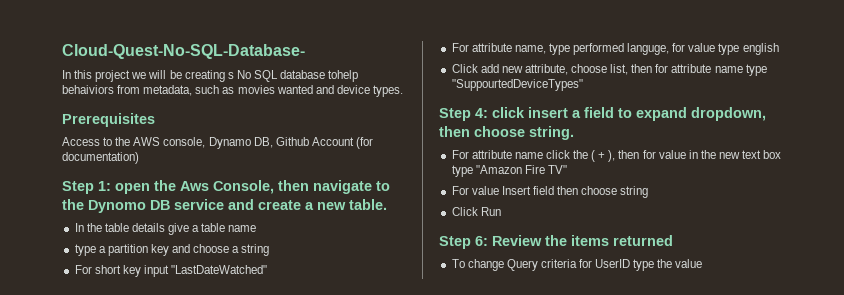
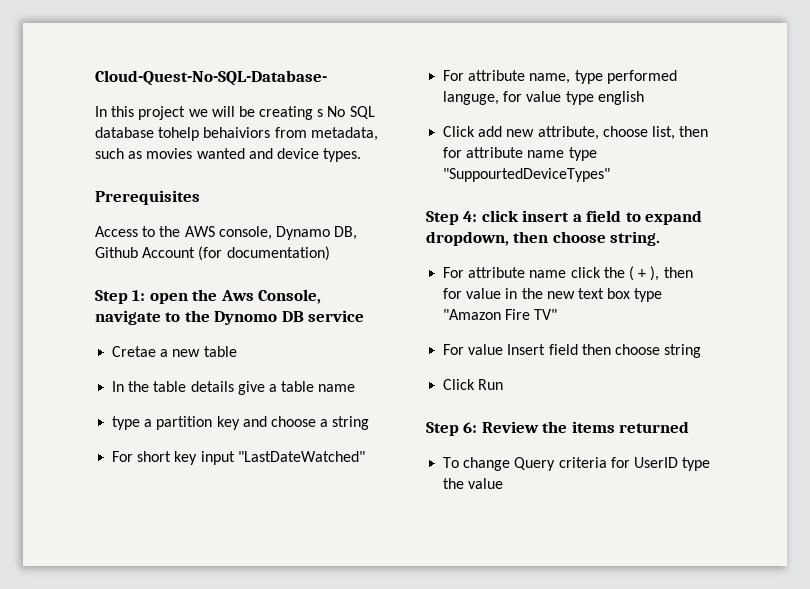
- Step 1: open the Aws Console, then navigate to the Dynomo DB service and create a new table.
+ Step 1: open the Aws Console, navigate to the Dynomo DB service
+ Cretae a new table

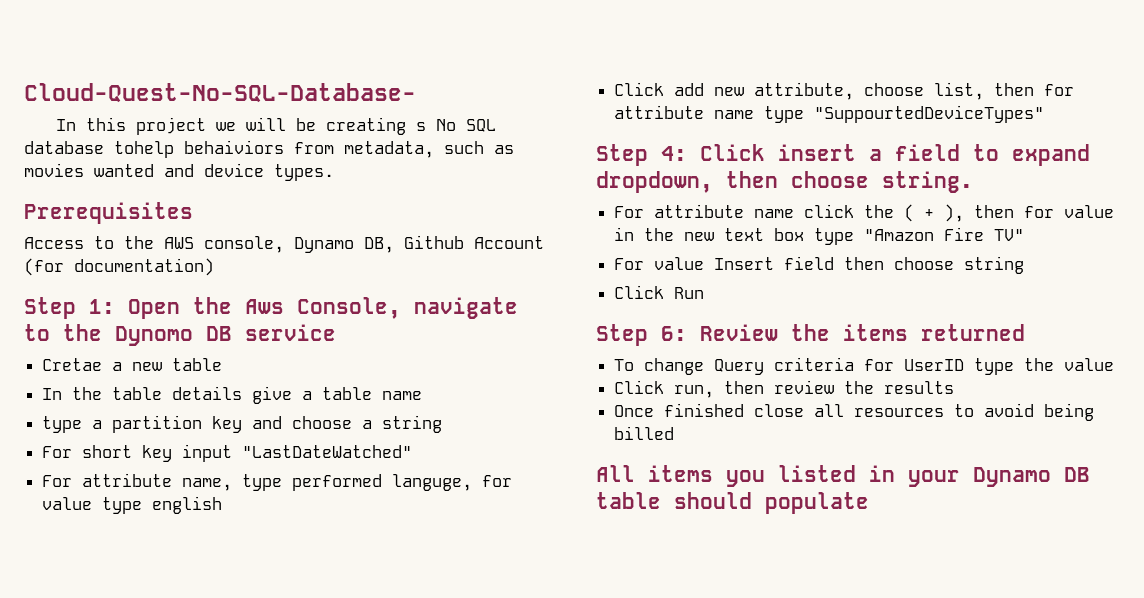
- Step 1: open the Aws Console, navigate to the Dynomo DB service
+ Step 1: Open the Aws Console, navigate to the Dynomo DB service
- Step 4: click insert a field to expand dropdown, then choose string.
+ Step 4: Click insert a field to expand dropdown, then choose string.
+ Click run, then review the results
+ Once finished close all resources to avoid being billed
+ All items you listed in your Dynamo DB table should populate

